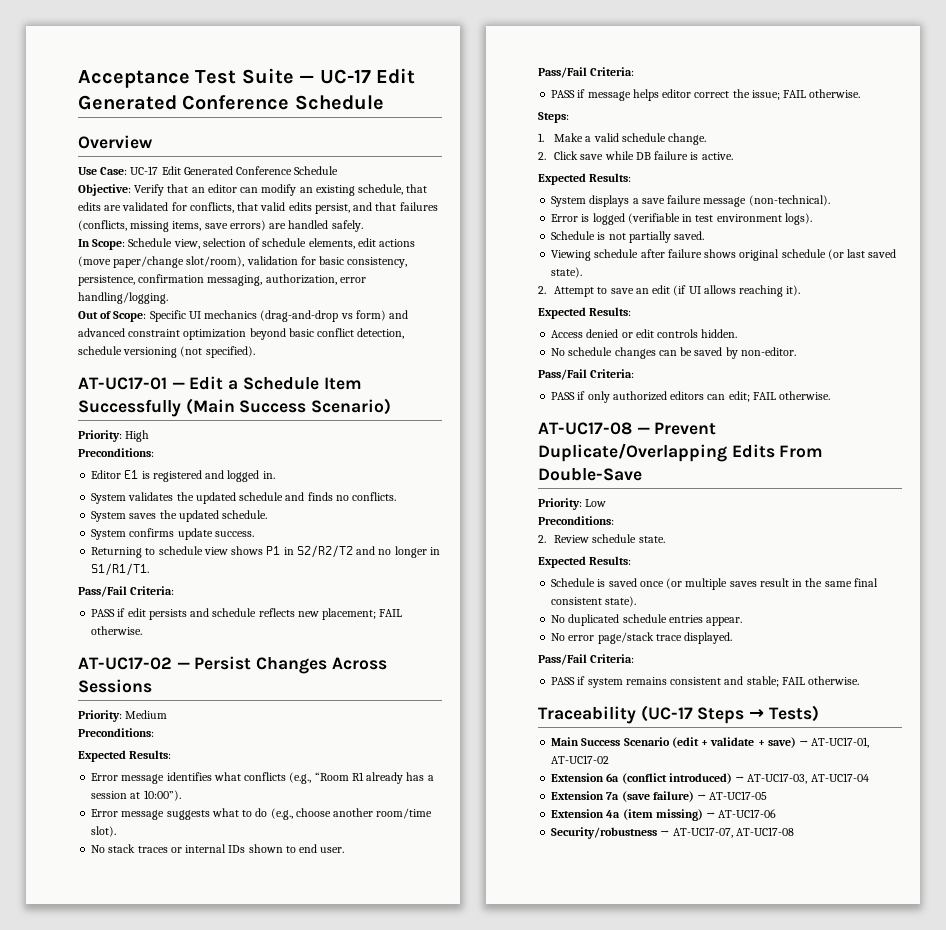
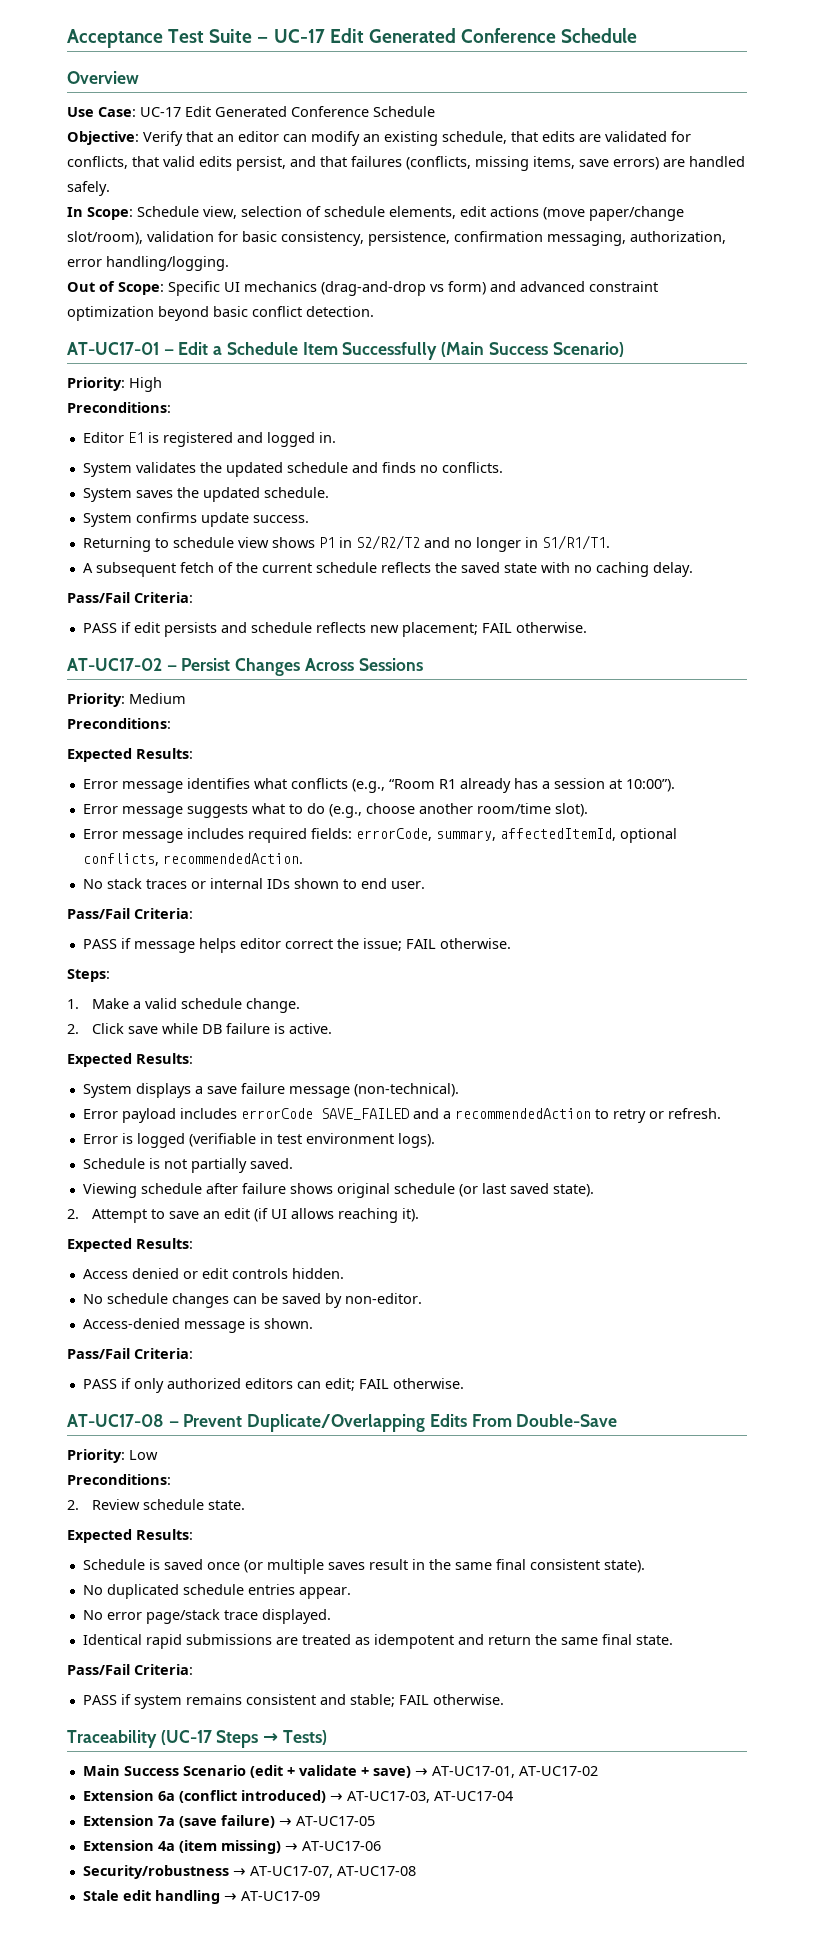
- Out of Scope: Specific UI mechanics (drag-and-drop vs form) and advanced constraint optimization beyond basic conflict detection, schedule versioning (not specified).
+ Out of Scope: Specific UI mechanics (drag-and-drop vs form) and advanced constraint optimization beyond basic conflict detection.
+ A subsequent fetch of the current schedule reflects the saved state with no caching delay.
+ Error message includes required fields: errorCode, summary, affectedItemId, optional conflicts, recommendedAction.
+ Error payload includes errorCode SAVE_FAILED and a recommendedAction to retry or refresh.
+ Access-denied message is shown.
+ Identical rapid submissions are treated as idempotent and return the same final state.
+ Stale edit handling → AT-UC17-09

